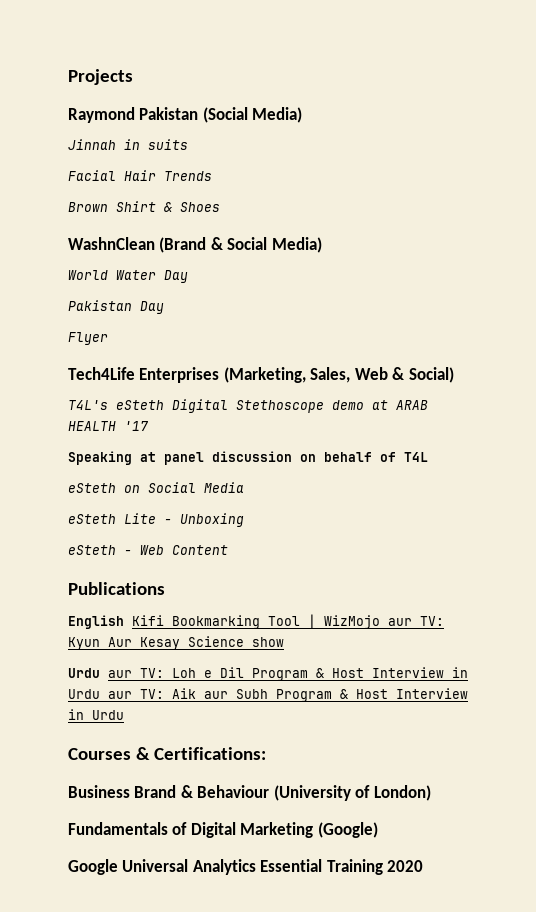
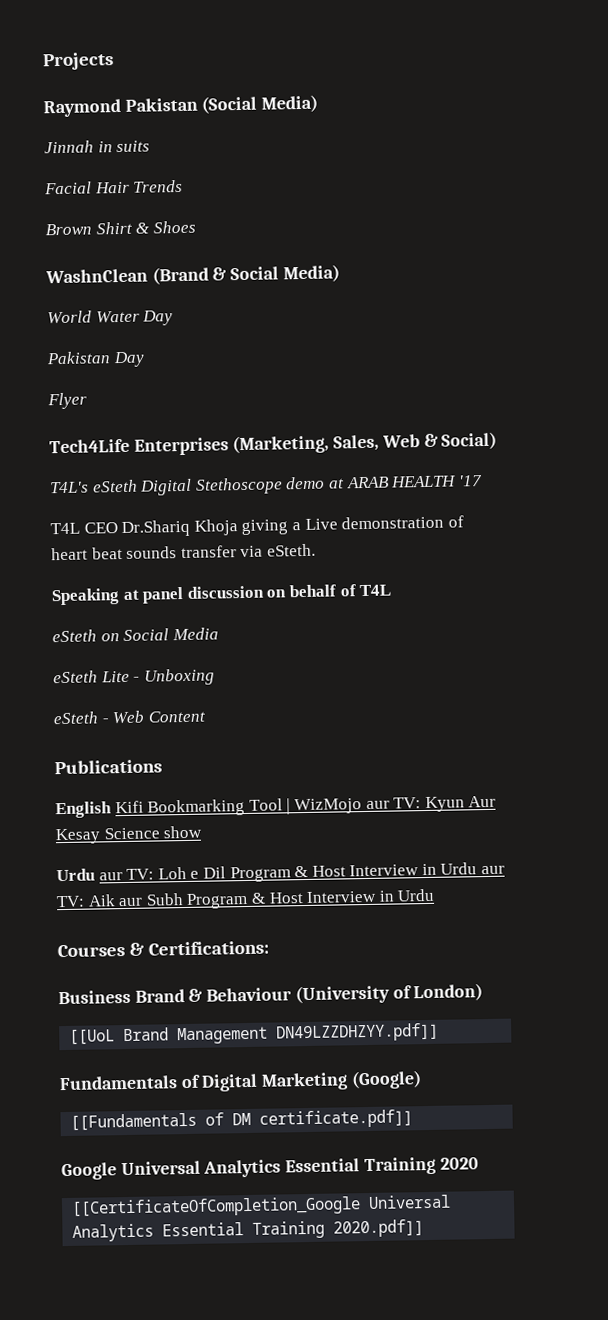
+ T4L CEO Dr.Shariq Khoja giving a Live demonstration of heart beat sounds transfer via eSteth.
+ [[UoL Brand Management DN49LZZDHZYY.pdf]]
+ [[Fundamentals of DM certificate.pdf]]
+ [[CertificateOfCompletion_Google Universal Analytics Essential Training 2020.pdf]]

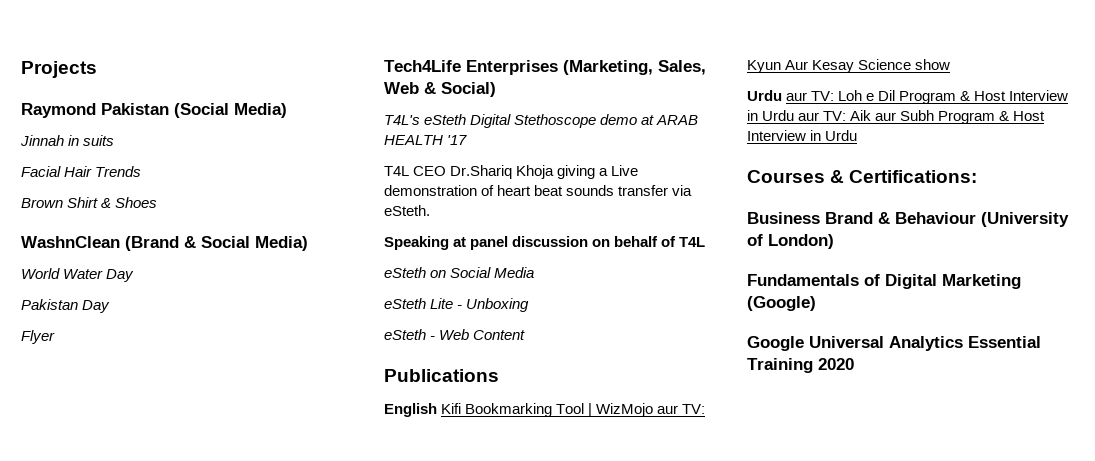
- [[UoL Brand Management DN49LZZDHZYY.pdf]]
- [[Fundamentals of DM certificate.pdf]]
- [[CertificateOfCompletion_Google Universal Analytics Essential Training 2020.pdf]]

